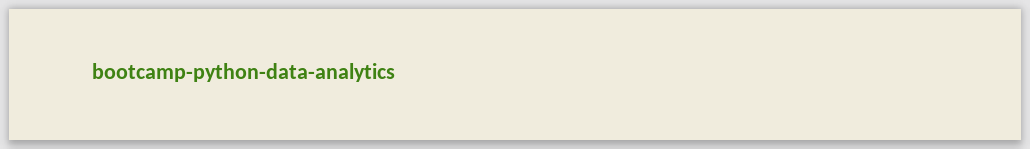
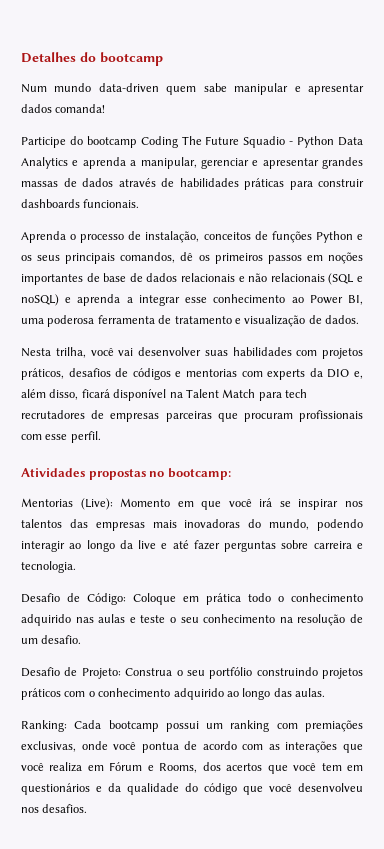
- bootcamp-python-data-analytics
+ Detalhes do bootcamp
+ Num mundo data-driven quem sabe manipular e apresentar dados comanda!
+ Participe do bootcamp Coding The Future Squadio - Python Data Analytics e aprenda a manipular, gerenciar e apresentar grandes massas de dados através de habilidades práticas para construir dashboards funcionais.
+ Aprenda o processo de instalação, conceitos de funções Python e os seus principais comandos, dê os primeiros passos em noções importantes de base de dados relacionais e não relacionais (SQL e noSQL) e aprenda a integrar esse conhecimento ao Power BI, uma poderosa ferramenta de tratamento e visualização de dados.
+ Nesta trilha, você vai desenvolver suas habilidades com projetos práticos, desafios de códigos e mentorias com experts da DIO e, além disso, ficará disponível na Talent Match para tech recrutadores de empresas parceiras que procuram profissionais com esse perfil.
+ Atividades propostas no bootcamp:
+ Mentorias (Live): Momento em que você irá se inspirar nos talentos das empresas mais inovadoras do mundo, podendo interagir ao longo da live e até fazer perguntas sobre carreira e tecnologia.
+ Desafio de Código: Coloque em prática todo o conhecimento adquirido nas aulas e teste o seu conhecimento na resolução de um desafio.
+ Desafio de Projeto: Construa o seu portfólio construindo projetos práticos com o conhecimento adquirido ao longo das aulas.
+ Ranking: Cada bootcamp possui um ranking com premiações exclusivas, onde você pontua de acordo com as interações que você realiza em Fórum e Rooms, dos acertos que você tem em questionários e da qualidade do código que você desenvolveu nos desafios.

